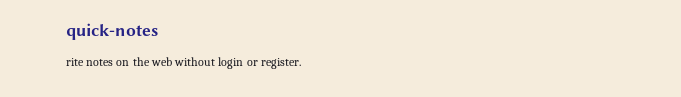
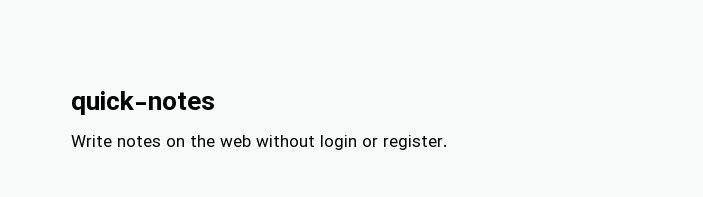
- rite notes on the web without login or register.
+ Write notes on the web without login or register.

